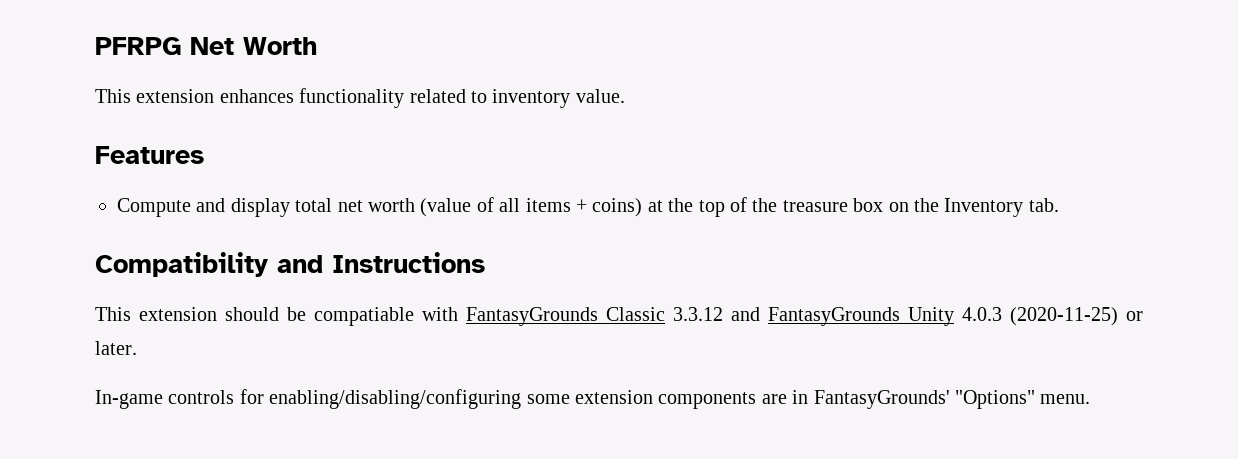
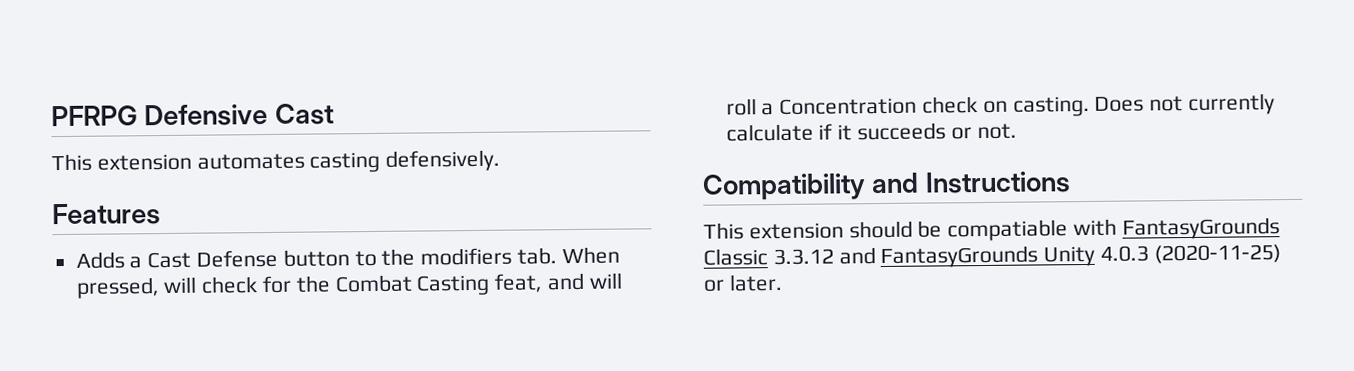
- PFRPG Net Worth
- This extension enhances functionality related to inventory value.
+ PFRPG Defensive Cast
+ This extension automates casting defensively.
  Features
- Compute and display total net worth (value of all items + coins) at the top of the treasure box on the Inventory tab.
+ Adds a Cast Defense button to the modifiers tab. When pressed, will check for the Combat Casting feat, and will roll a Concentration check on casting. Does not currently calculate if it succeeds or not.
- In-game controls for enabling/disabling/configuring some extension components are in FantasyGrounds' "Options" menu.

